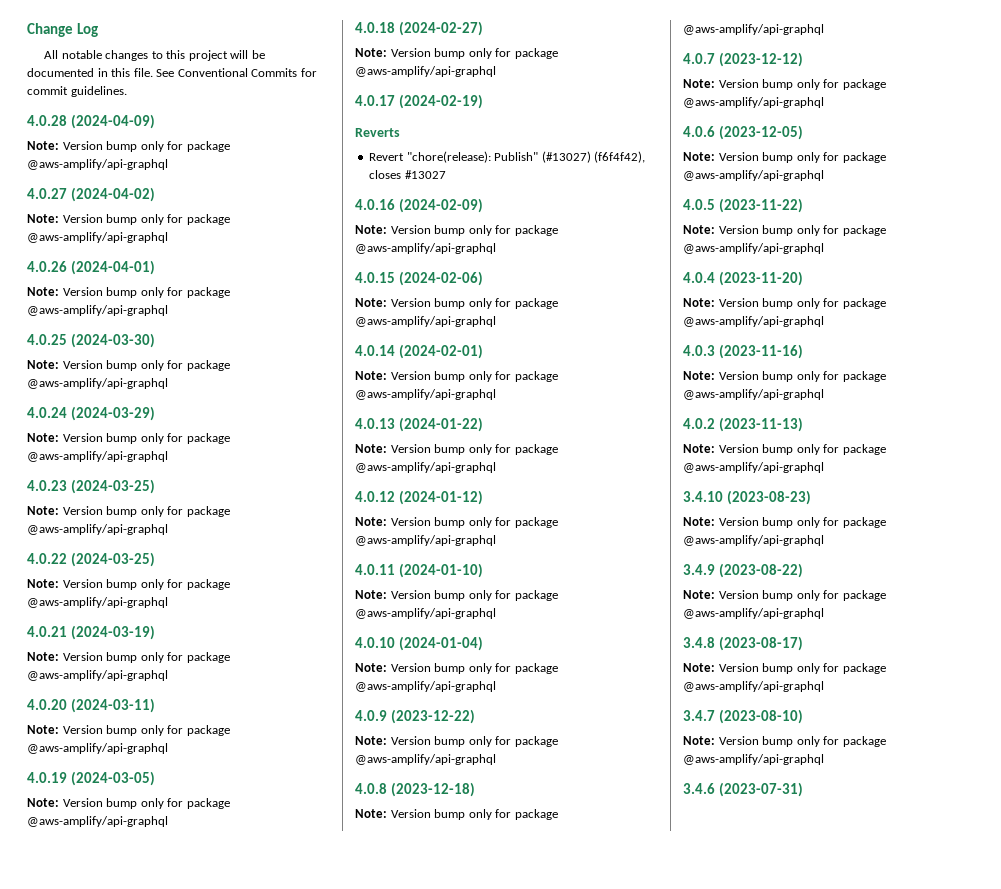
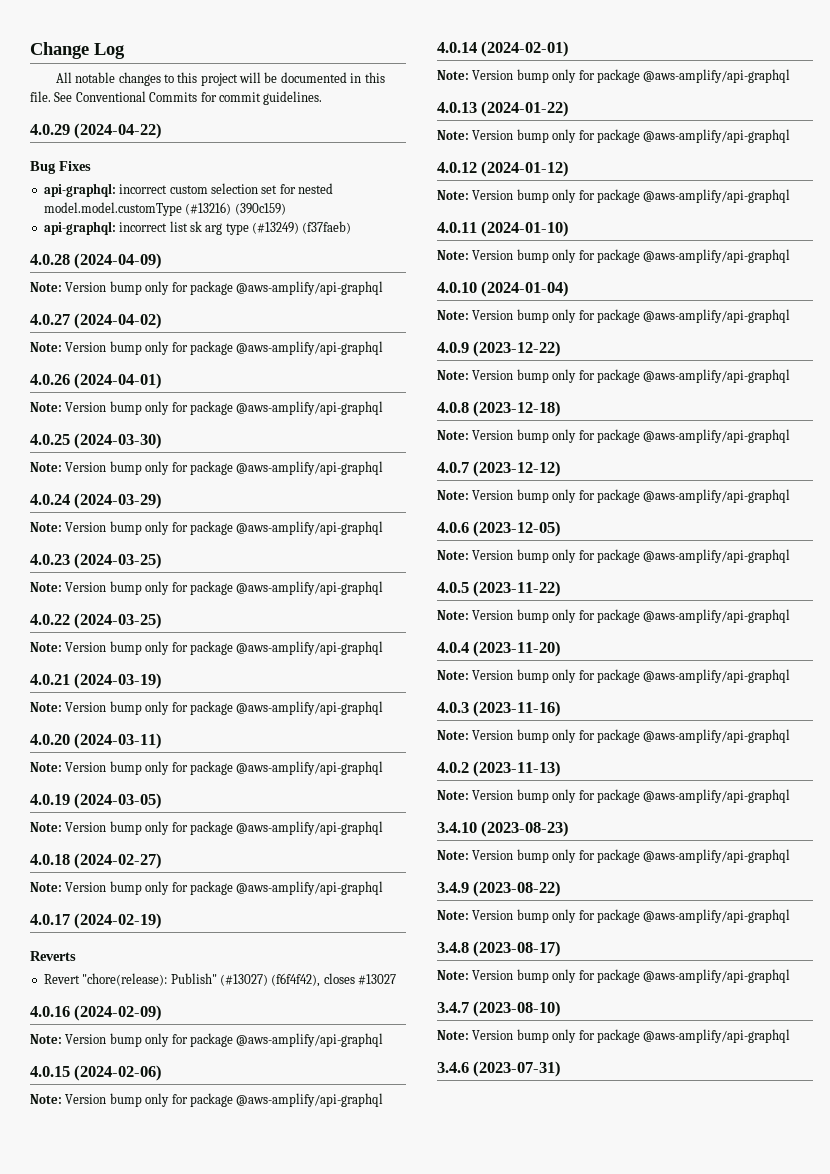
+ 4.0.29 (2024-04-22)
+ Bug Fixes
+ api-graphql: incorrect custom selection set for nested model.model.customType (#13216) (390c159)
+ api-graphql: incorrect list sk arg type (#13249) (f37faeb)

